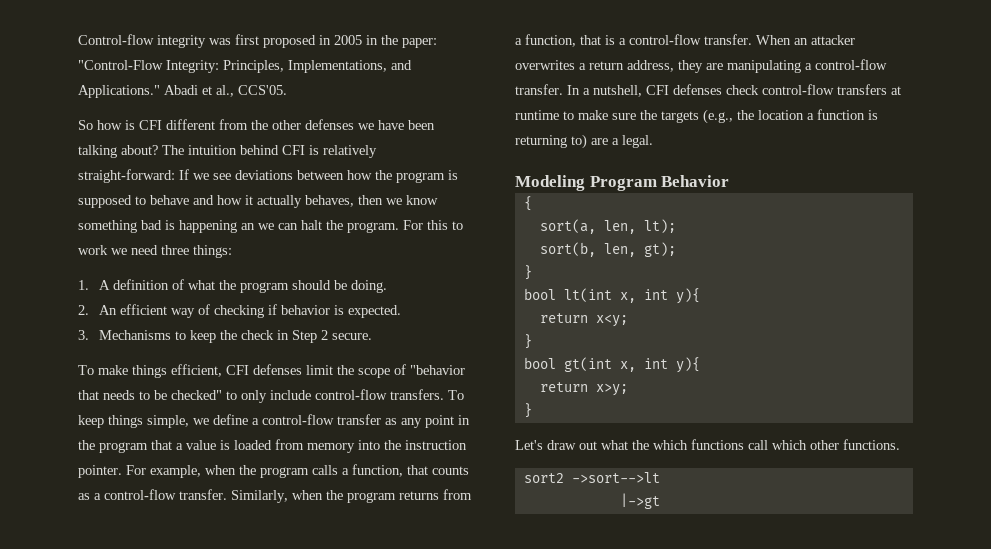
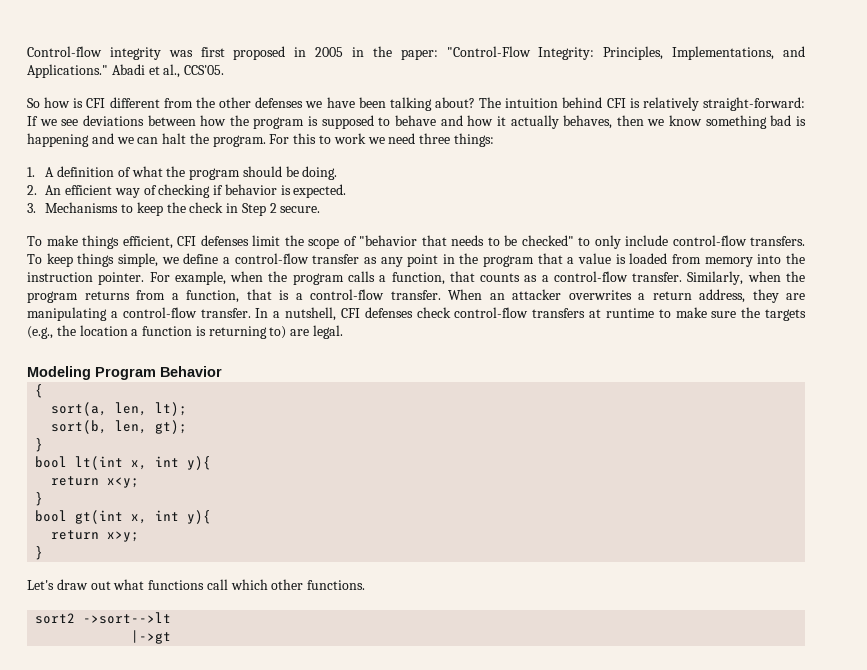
- The intuition behind CFI is relatively straight-forward: If we see deviations between how the program is supposed to behave and how it actually behaves, then we know something bad is happening an we can halt the program.
+ The intuition behind CFI is relatively straight-forward: If we see deviations between how the program is supposed to behave and how it actually behaves, then we know something bad is happening and we can halt the program.
- In a nutshell, CFI defenses check control-flow transfers at runtime to make sure the targets (e.g., the location a function is returning to) are a legal.
+ In a nutshell, CFI defenses check control-flow transfers at runtime to make sure the targets (e.g., the location a function is returning to) are legal.
- Let's draw out what the which functions call which other functions.
+ Let's draw out what functions call which other functions.

